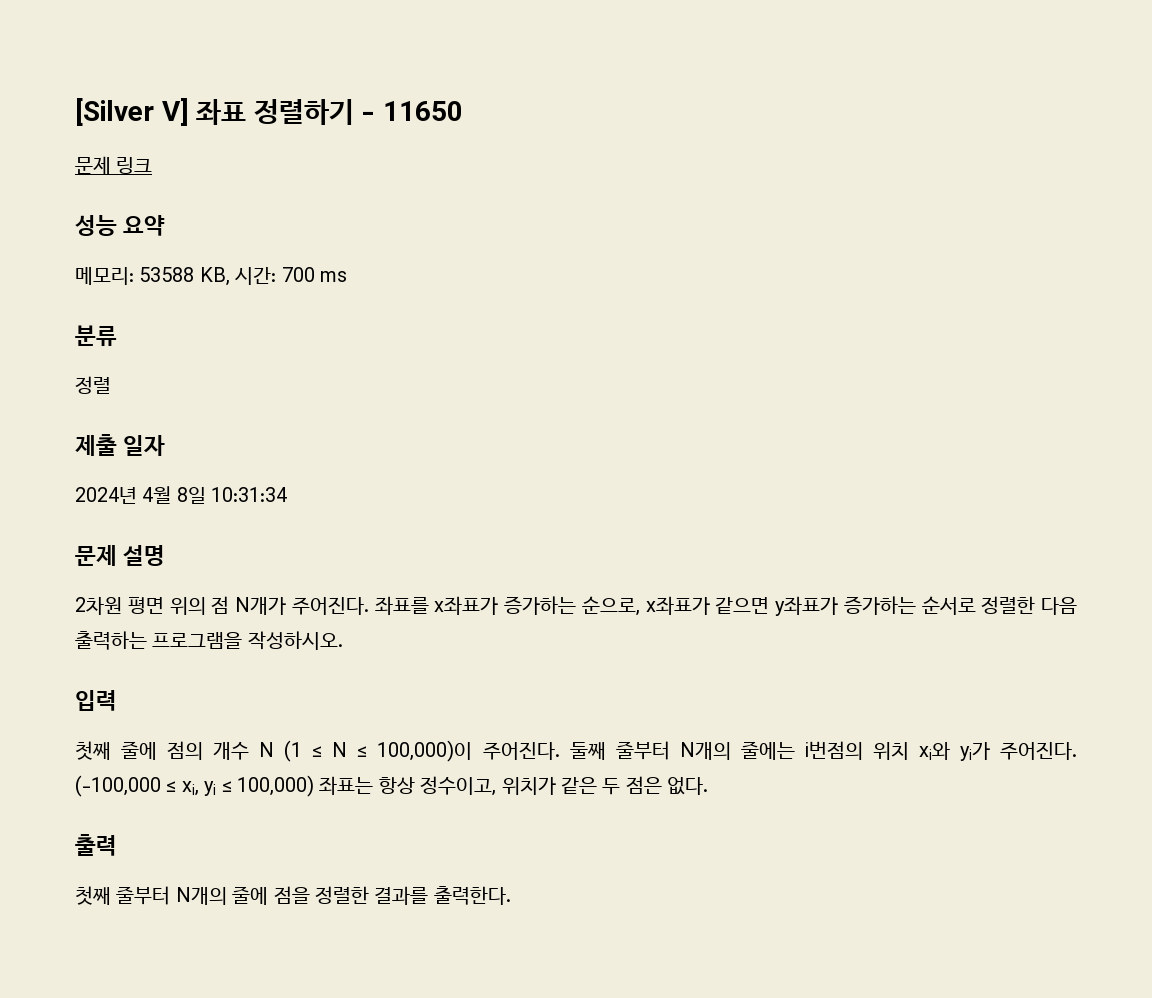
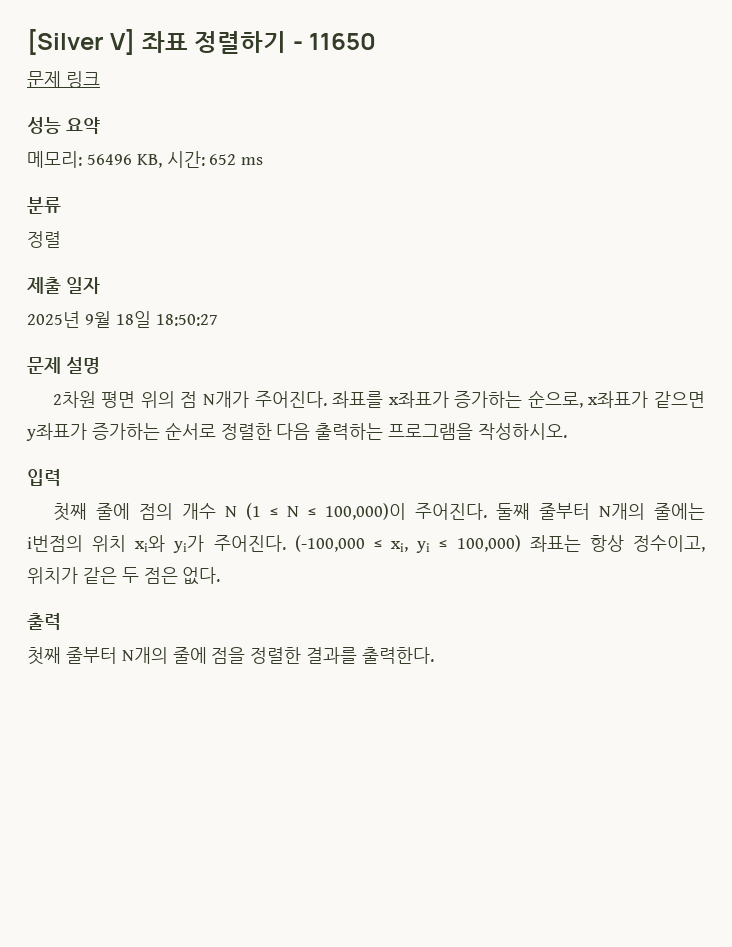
- 메모리: 53588 KB, 시간: 700 ms
+ 메모리: 56496 KB, 시간: 652 ms
- 2024년 4월 8일 10:31:34
+ 2025년 9월 18일 18:50:27

